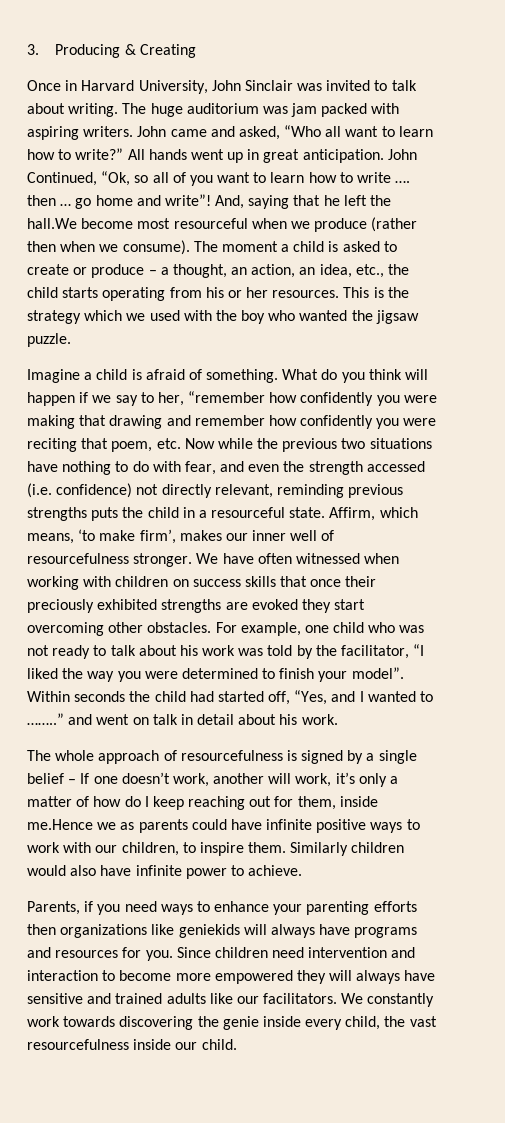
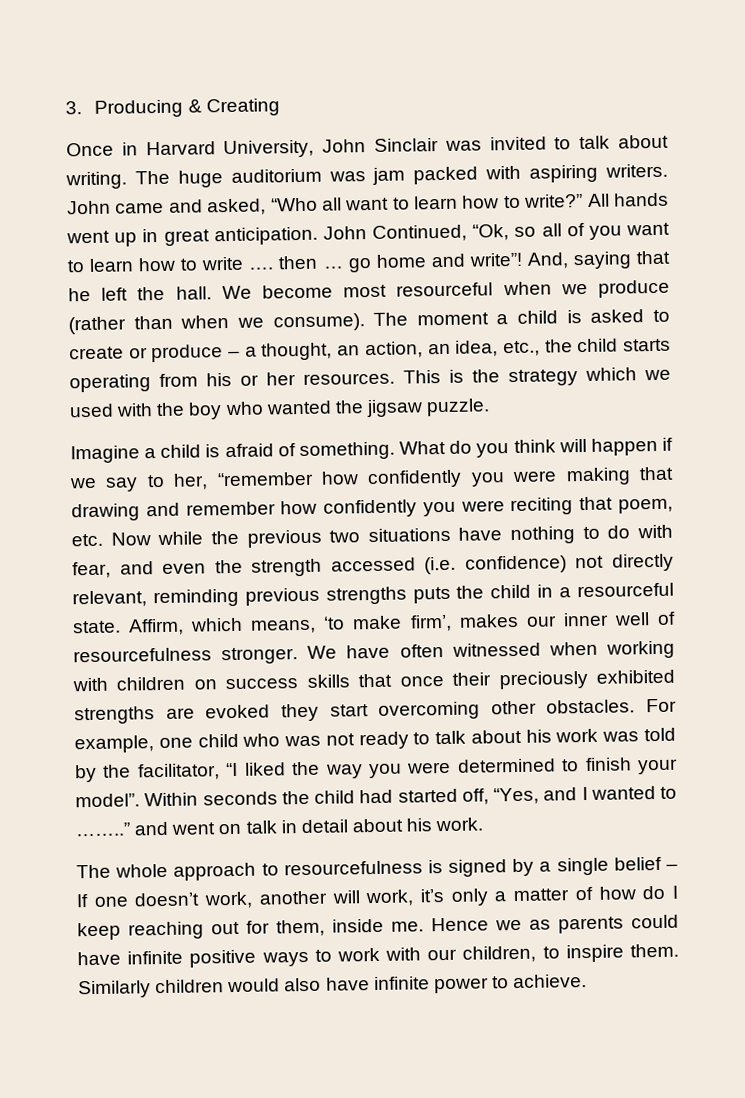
- And, saying that he left the hall.We become most resourceful when we produce (rather then when we consume).
+ And, saying that he left the hall. We become most resourceful when we produce (rather than when we consume).
- The whole approach of resourcefulness is signed by a single belief – If one doesn’t work, another will work, it’s only a matter of how do I keep reaching out for them, inside me.Hence we as parents could have infinite positive ways to work with our children, to inspire them.
+ The whole approach to resourcefulness is signed by a single belief – If one doesn’t work, another will work, it’s only a matter of how do I keep reaching out for them, inside me. Hence we as parents could have infinite positive ways to work with our children, to inspire them.
- Parents, if you need ways to enhance your parenting efforts then organizations like geniekids will always have programs and resources for you. Since children need intervention and interaction to become more empowered they will always have sensitive and trained adults like our facilitators. We constantly work towards discovering the genie inside every child, the vast resourcefulness inside our child.

